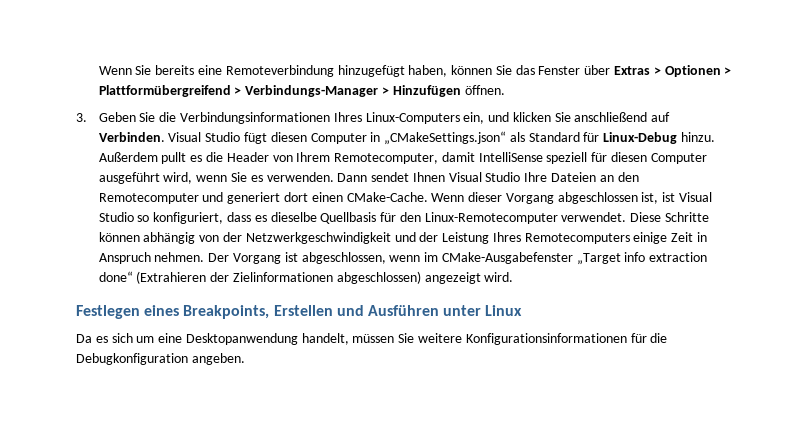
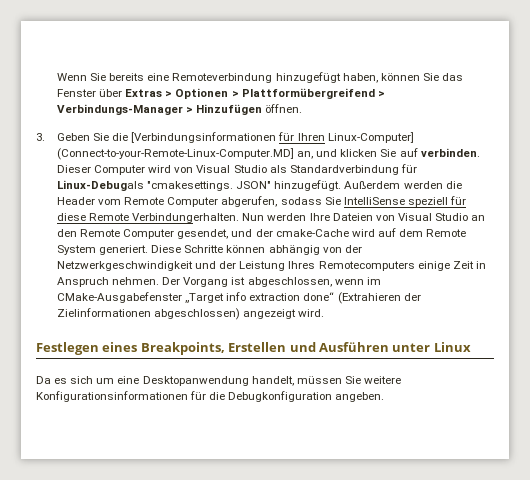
- 3. Geben Sie die Verbindungsinformationen Ihres Linux-Computers ein, und klicken Sie anschließend auf Verbinden. Visual Studio fügt diesen Computer in „CMakeSettings.json“ als Standard für Linux-Debug hinzu. Außerdem pullt es die Header von Ihrem Remotecomputer, damit IntelliSense speziell für diesen Computer ausgeführt wird, wenn Sie es verwenden. Dann sendet Ihnen Visual Studio Ihre Dateien an den Remotecomputer und generiert dort einen CMake-Cache. Wenn dieser Vorgang abgeschlossen ist, ist Visual Studio so konfiguriert, dass es dieselbe Quellbasis für den Linux-Remotecomputer verwendet.
+ 3. Geben Sie die [Verbindungsinformationen für Ihren Linux-Computer] (Connect-to-your-Remote-Linux-Computer.MD] an, und klicken Sie auf verbinden. Dieser Computer wird von Visual Studio als Standardverbindung für Linux-Debugals "cmakesettings. JSON" hinzugefügt. Außerdem werden die Header vom Remote Computer abgerufen, sodass Sie IntelliSense speziell für diese Remote Verbindungerhalten. Nun werden Ihre Dateien von Visual Studio an den Remote Computer gesendet, und der cmake-Cache wird auf dem Remote System generiert.

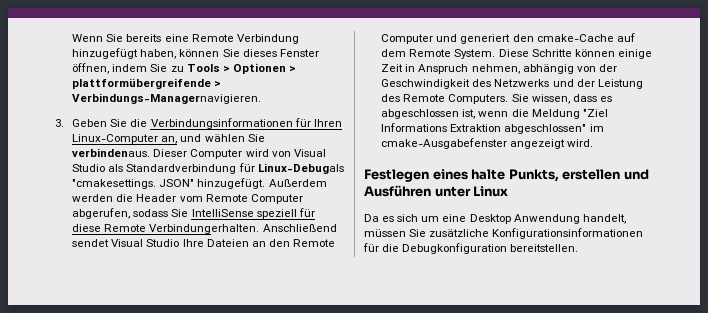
- Wenn Sie bereits eine Remoteverbindung hinzugefügt haben, können Sie das Fenster über Extras > Optionen > Plattformübergreifend > Verbindungs-Manager > Hinzufügen öffnen.
+ Wenn Sie bereits eine Remote Verbindung hinzugefügt haben, können Sie dieses Fenster öffnen, indem Sie zu Tools > Optionen > plattformübergreifende > Verbindungs-Managernavigieren.
- 3. Geben Sie die [Verbindungsinformationen für Ihren Linux-Computer] (Connect-to-your-Remote-Linux-Computer.MD] an, und klicken Sie auf verbinden.
+ 3. Geben Sie die Verbindungsinformationen für Ihren Linux-Computer an, und wählen Sie verbindenaus.
- Nun werden Ihre Dateien von Visual Studio an den Remote Computer gesendet, und der cmake-Cache wird auf dem Remote System generiert.
+ Anschließend sendet Visual Studio Ihre Dateien an den Remote Computer und generiert den cmake-Cache auf dem Remote System.
- Diese Schritte können abhängig von der Netzwerkgeschwindigkeit und der Leistung Ihres Remotecomputers einige Zeit in Anspruch nehmen. Der Vorgang ist abgeschlossen, wenn im CMake-Ausgabefenster „Target info extraction done“ (Extrahieren der Zielinformationen abgeschlossen) angezeigt wird.
+ Diese Schritte können einige Zeit in Anspruch nehmen, abhängig von der Geschwindigkeit des Netzwerks und der Leistung des Remote Computers. Sie wissen, dass es abgeschlossen ist, wenn die Meldung "Ziel Informations Extraktion abgeschlossen" im cmake-Ausgabefenster angezeigt wird.
- Festlegen eines Breakpoints, Erstellen und Ausführen unter Linux
+ Festlegen eines halte Punkts, erstellen und Ausführen unter Linux
- Da es sich um eine Desktopanwendung handelt, müssen Sie weitere Konfigurationsinformationen für die Debugkonfiguration angeben.
+ Da es sich um eine Desktop Anwendung handelt, müssen Sie zusätzliche Konfigurationsinformationen für die Debugkonfiguration bereitstellen.

